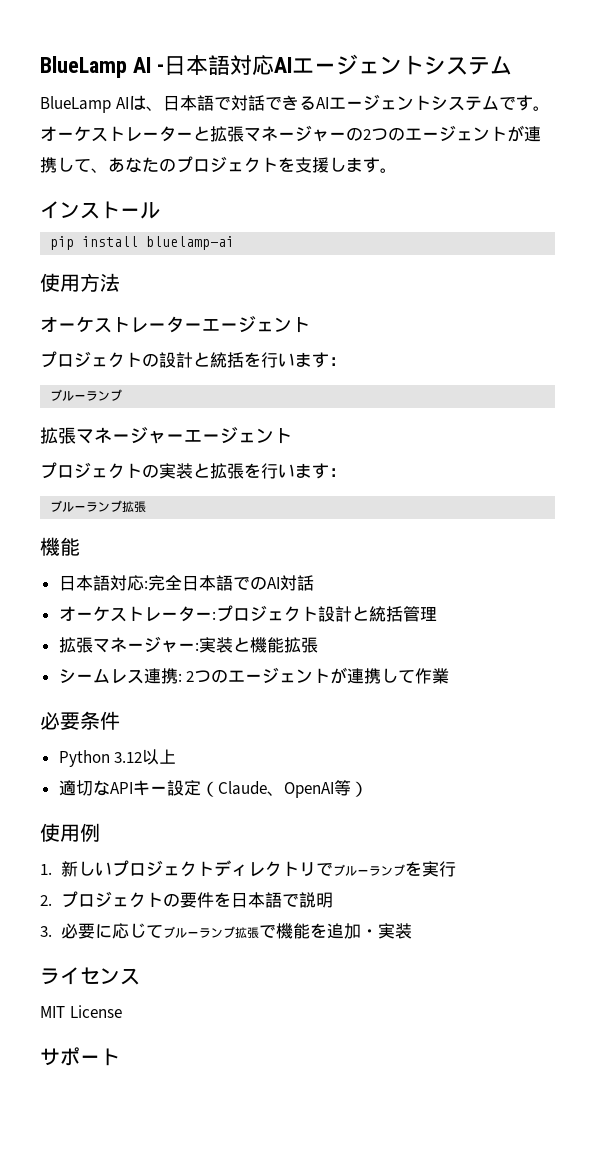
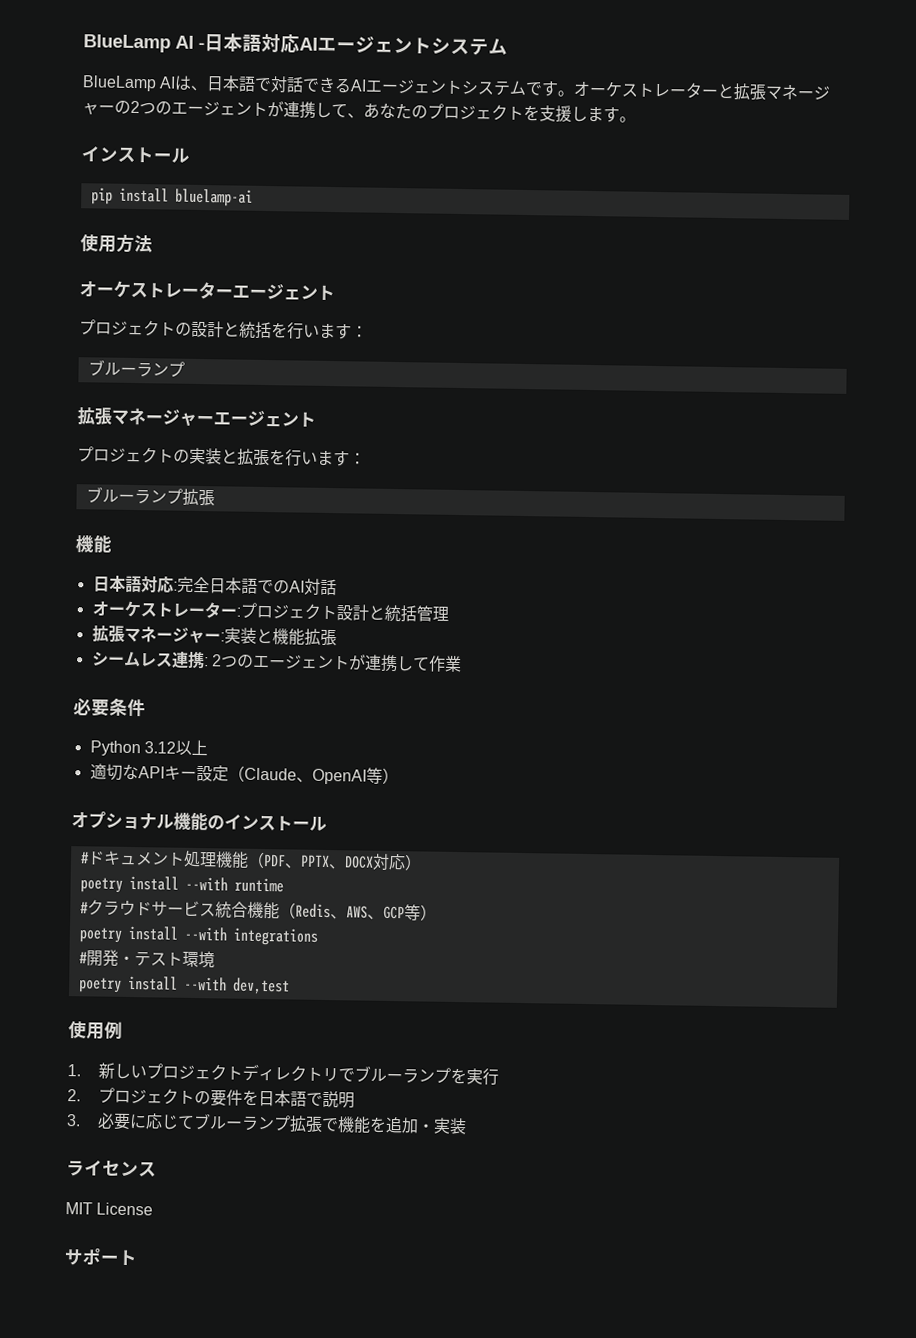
+ オプショナル機能のインストール
+ #ドキュメント処理機能（PDF、PPTX、DOCX対応）
+ poetry install --with runtime
+ #クラウドサービス統合機能（Redis、AWS、GCP等）
+ poetry install --with integrations
+ #開発・テスト環境
+ poetry install --with dev,test

